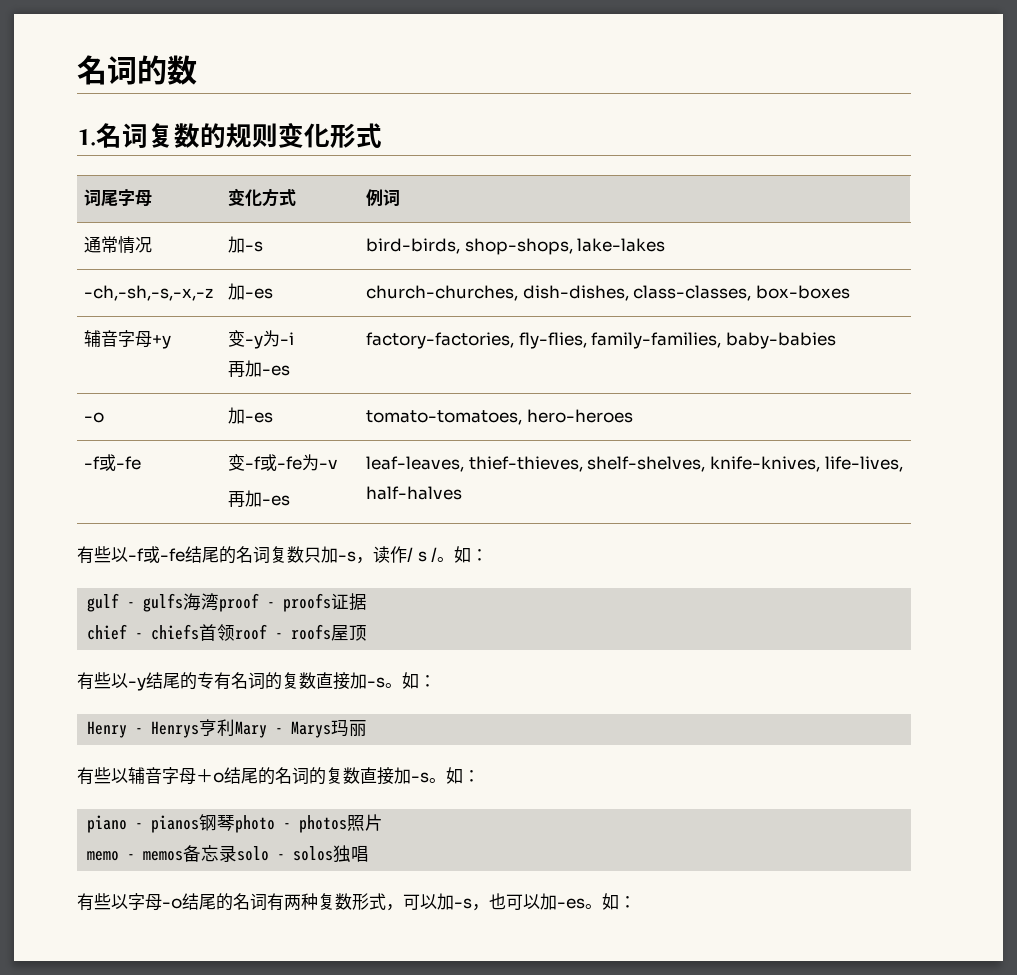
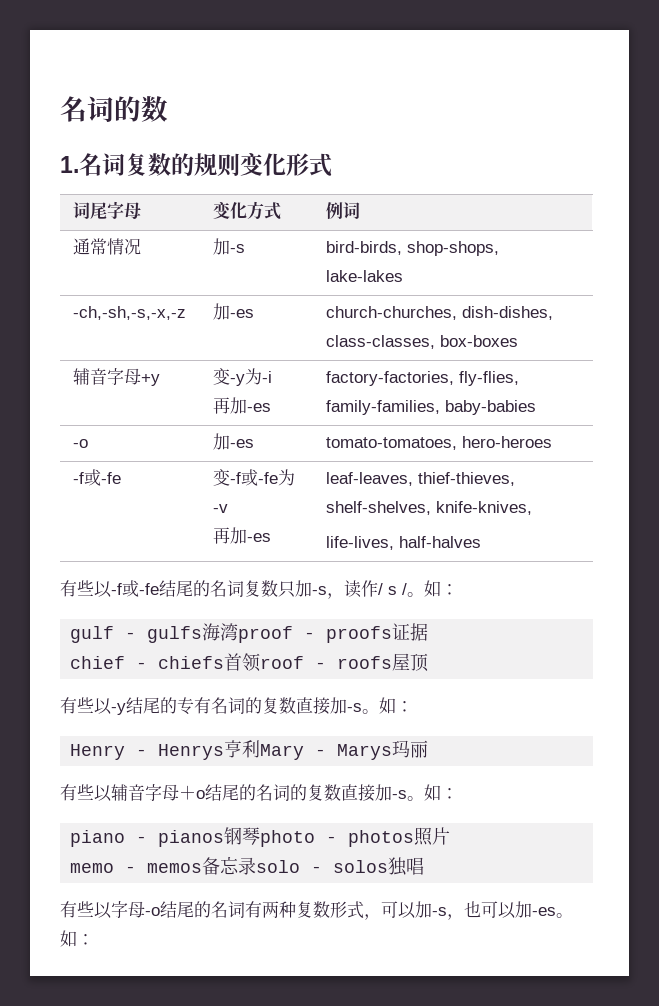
  -f或-fe | 变-f或-fe为-v
- 再加-es | leaf-leaves, thief-thieves, shelf-shelves, knife-knives, life-lives, half-halves
+ 再加-es | leaf-leaves, thief-thieves, shelf-shelves, knife-knives,
+ life-lives, half-halves

